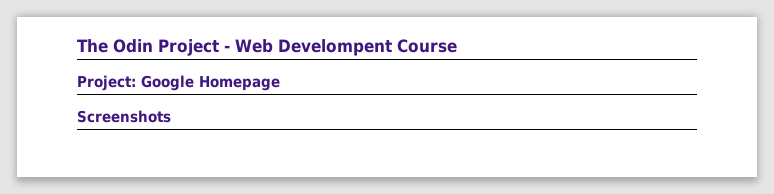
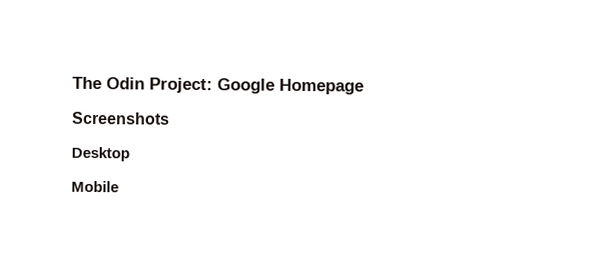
- The Odin Project - Web Develompent Course
- Project: Google Homepage
+ The Odin Project: Google Homepage
+ Desktop
+ Mobile

